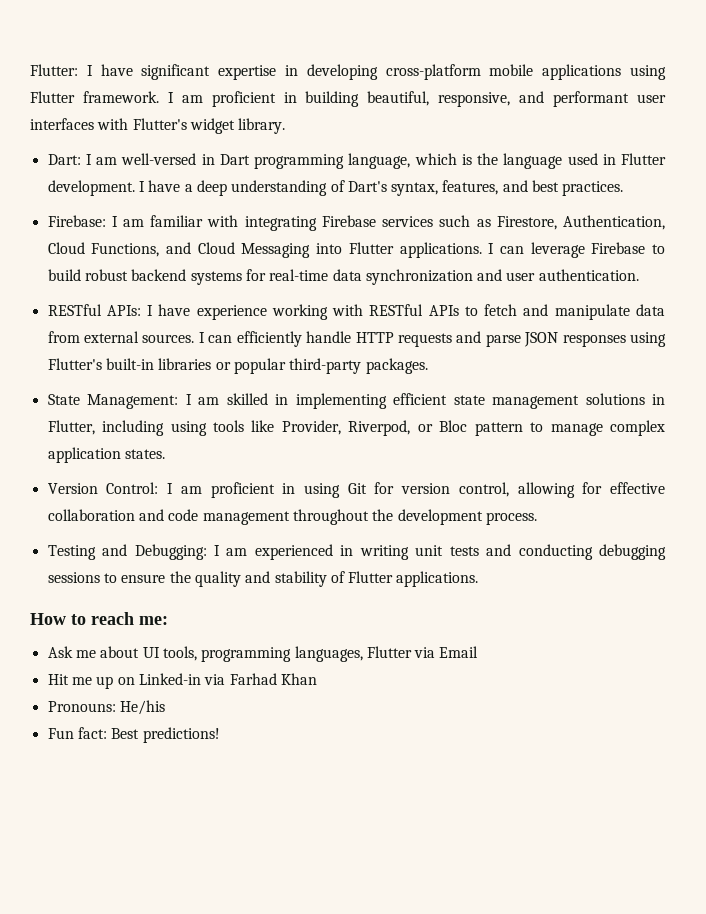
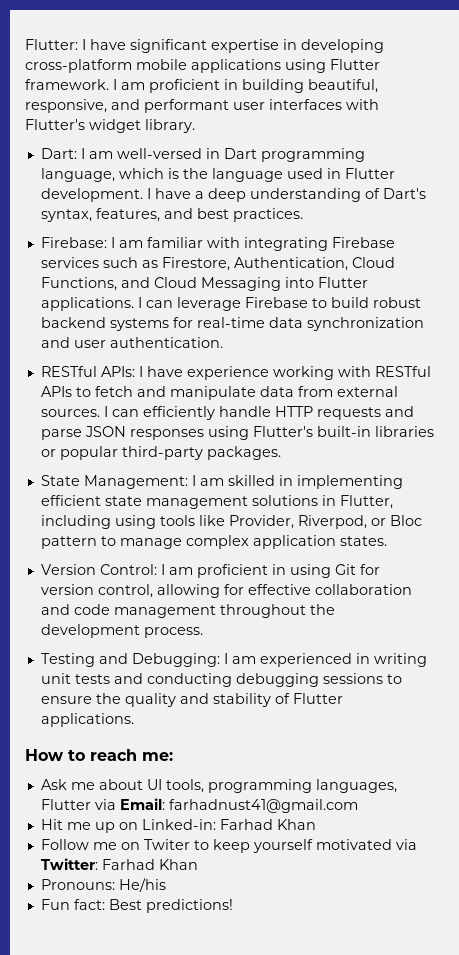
- Ask me about UI tools, programming languages, Flutter via Email
+ Ask me about UI tools, programming languages, Flutter via Email: farhadnust41@gmail.com
- Hit me up on Linked-in via Farhad Khan
+ Hit me up on Linked-in: Farhad Khan
+ Follow me on Twiter to keep yourself motivated via Twitter: Farhad Khan

